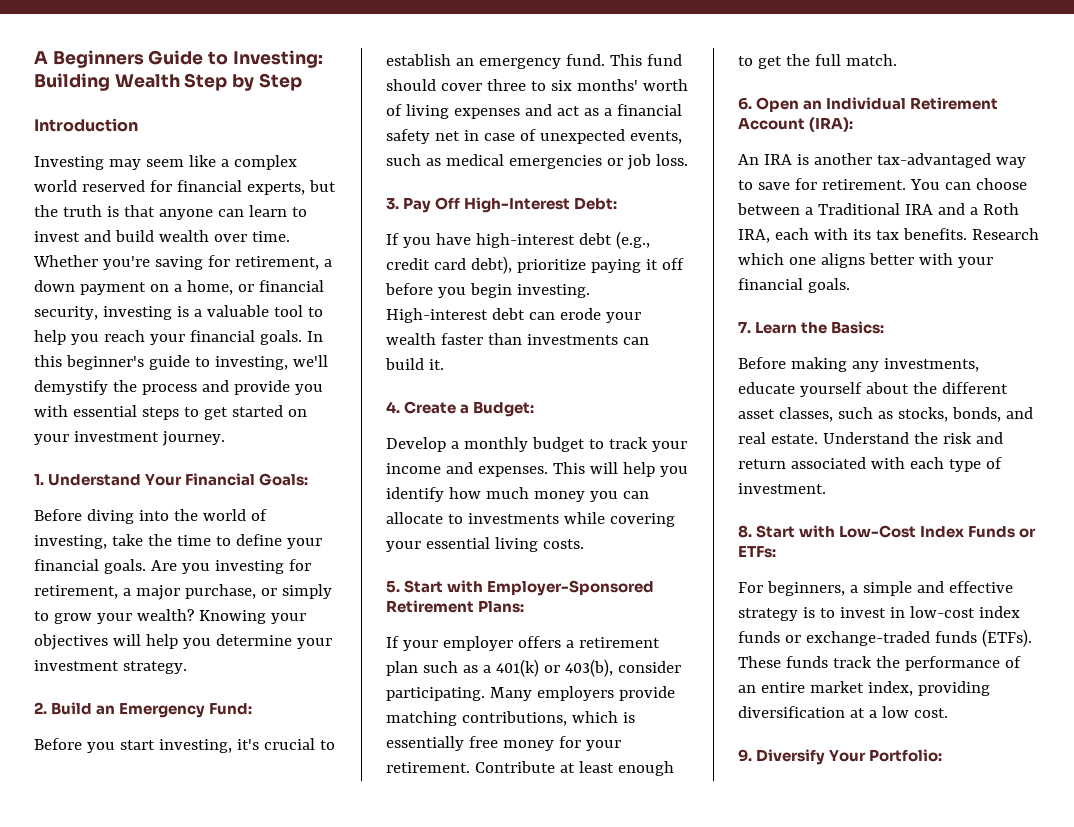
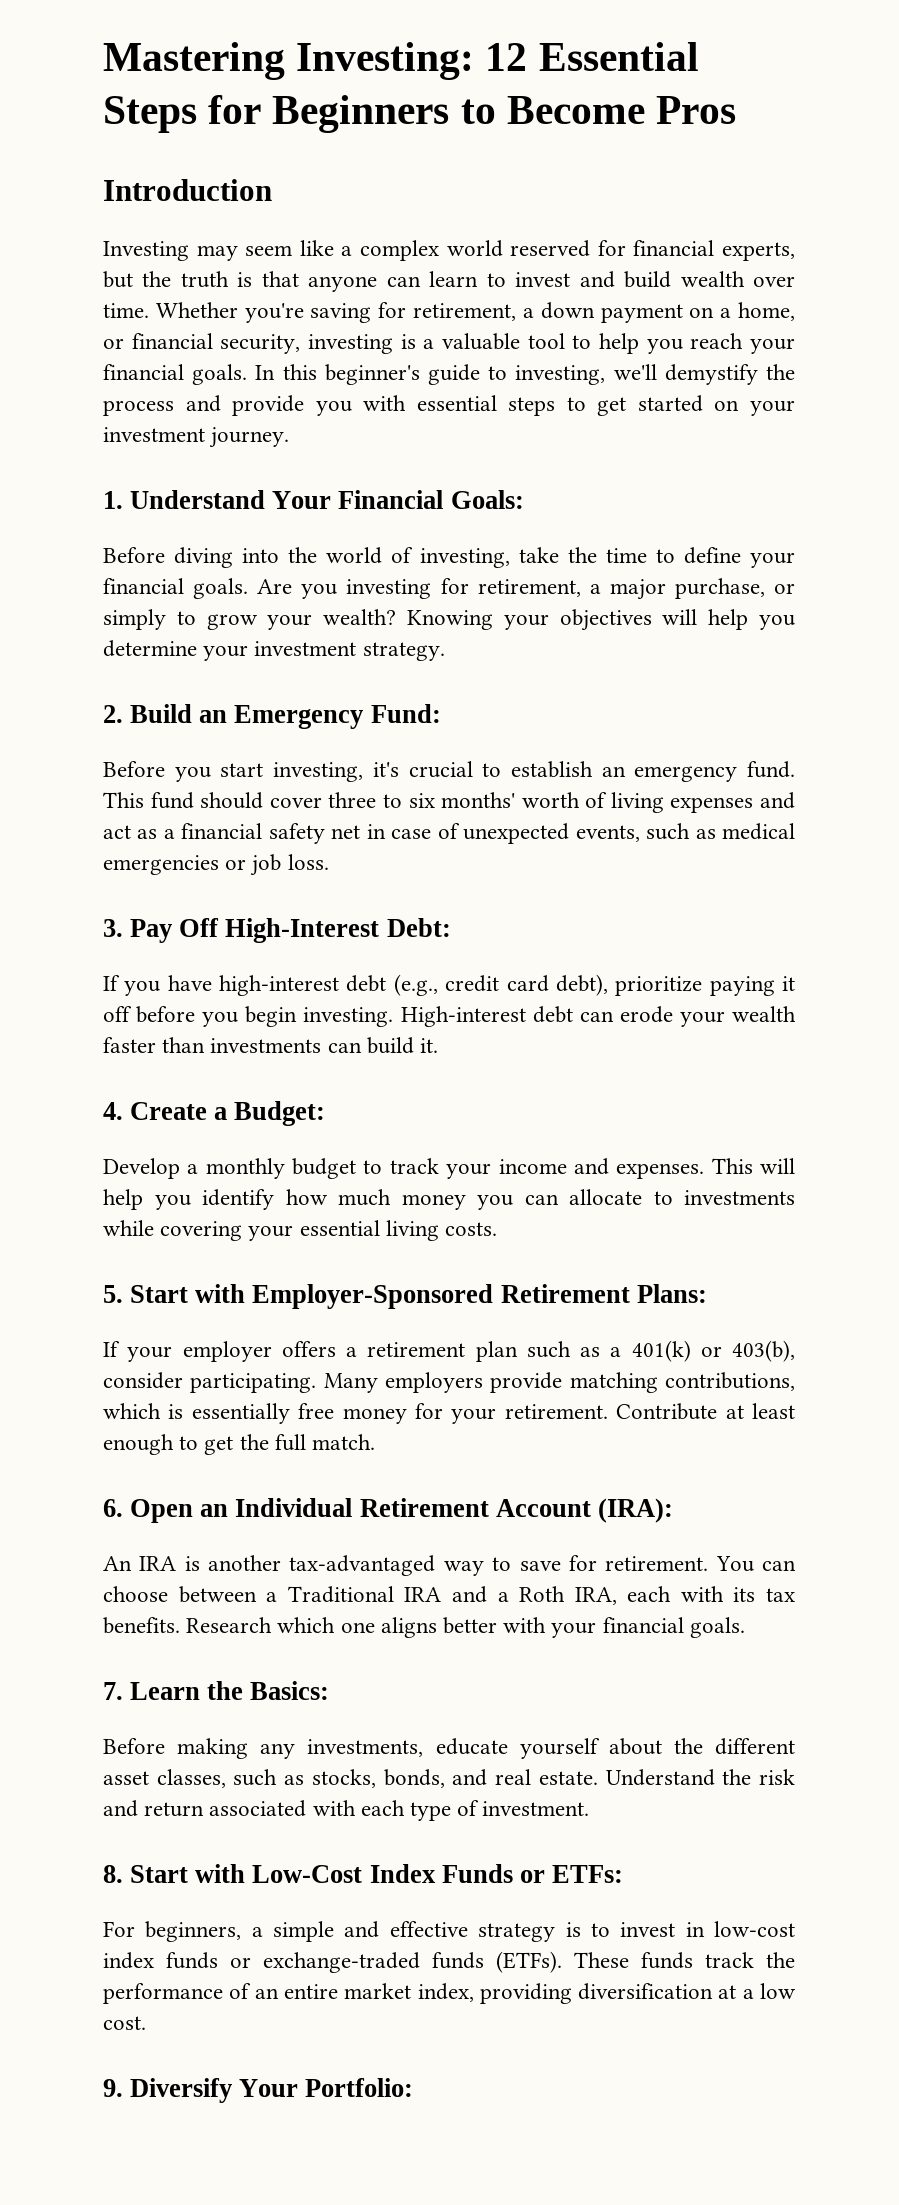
- A Beginners Guide to Investing: Building Wealth Step by Step
+ Mastering Investing: 12 Essential Steps for Beginners to Become Pros

